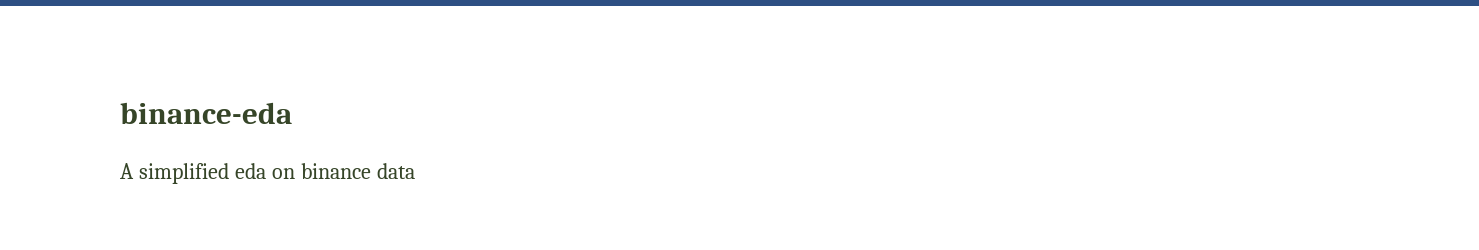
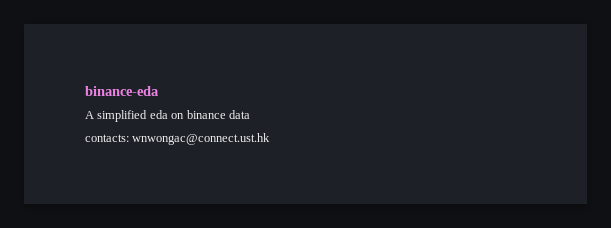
+ contacts: wnwongac@connect.ust.hk

